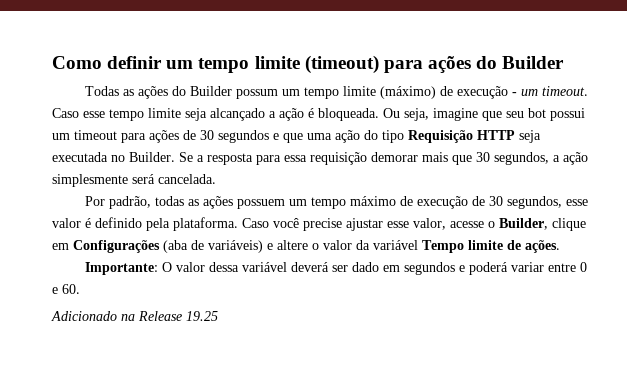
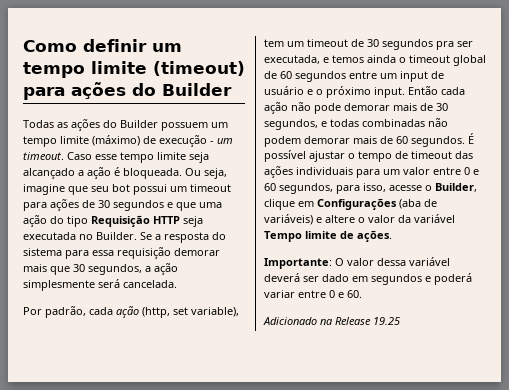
- Todas as ações do Builder possum um tempo limite (máximo) de execução - um timeout.
+ Todas as ações do Builder possuem um tempo limite (máximo) de execução - um timeout.
- Se a resposta para essa requisição demorar mais que 30 segundos, a ação simplesmente será cancelada.
+ Se a resposta do sistema para essa requisição demorar mais que 30 segundos, a ação simplesmente será cancelada.
- Por padrão, todas as ações possuem um tempo máximo de execução de 30 segundos, esse valor é definido pela plataforma. Caso você precise ajustar esse valor, acesse o Builder, clique em Configurações (aba de variáveis) e altere o valor da variável Tempo limite de ações.
+ Por padrão, cada ação (http, set variable), tem um timeout de 30 segundos pra ser executada, e temos ainda o timeout global de 60 segundos entre um input de usuário e o próximo input. Então cada ação não pode demorar mais de 30 segundos, e todas combinadas não podem demorar mais de 60 segundos. É possível ajustar o tempo de timeout das ações individuais para um valor entre 0 e 60 segundos, para isso, acesse o Builder, clique em Configurações (aba de variáveis) e altere o valor da variável Tempo limite de ações.

